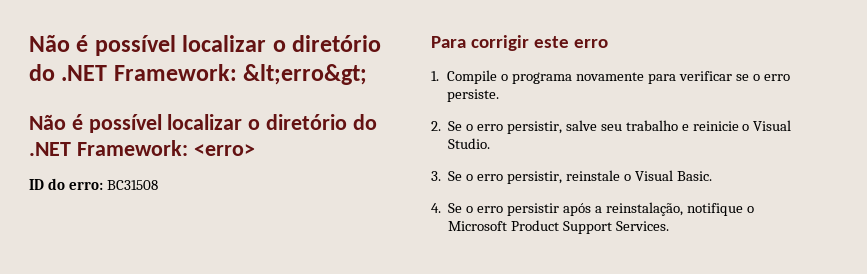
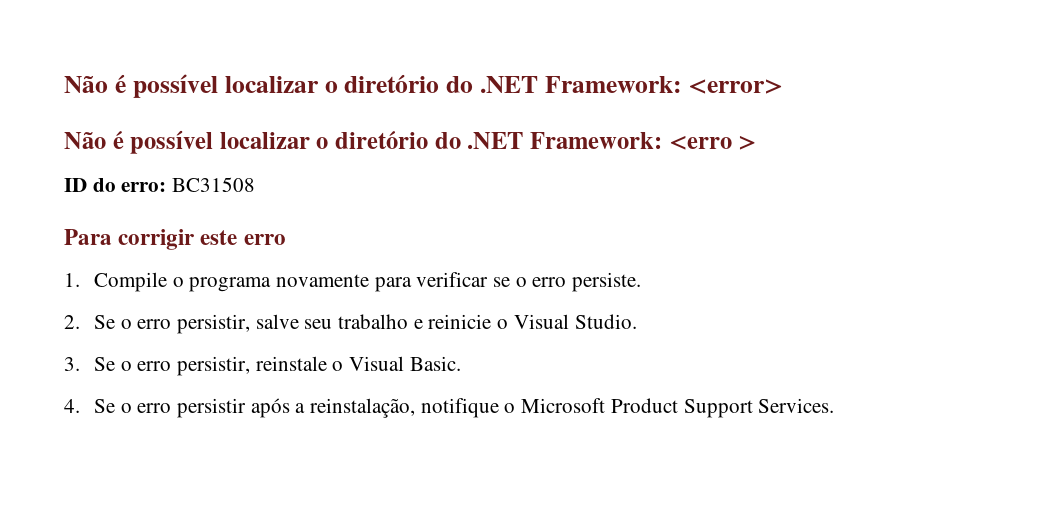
- Não é possível localizar o diretório do .NET Framework: &lt;erro&gt;
- Não é possível localizar o diretório do .NET Framework: <erro>
+ Não é possível localizar o diretório do .NET Framework: <error>
+ Não é possível localizar o diretório do .NET Framework: <erro >

